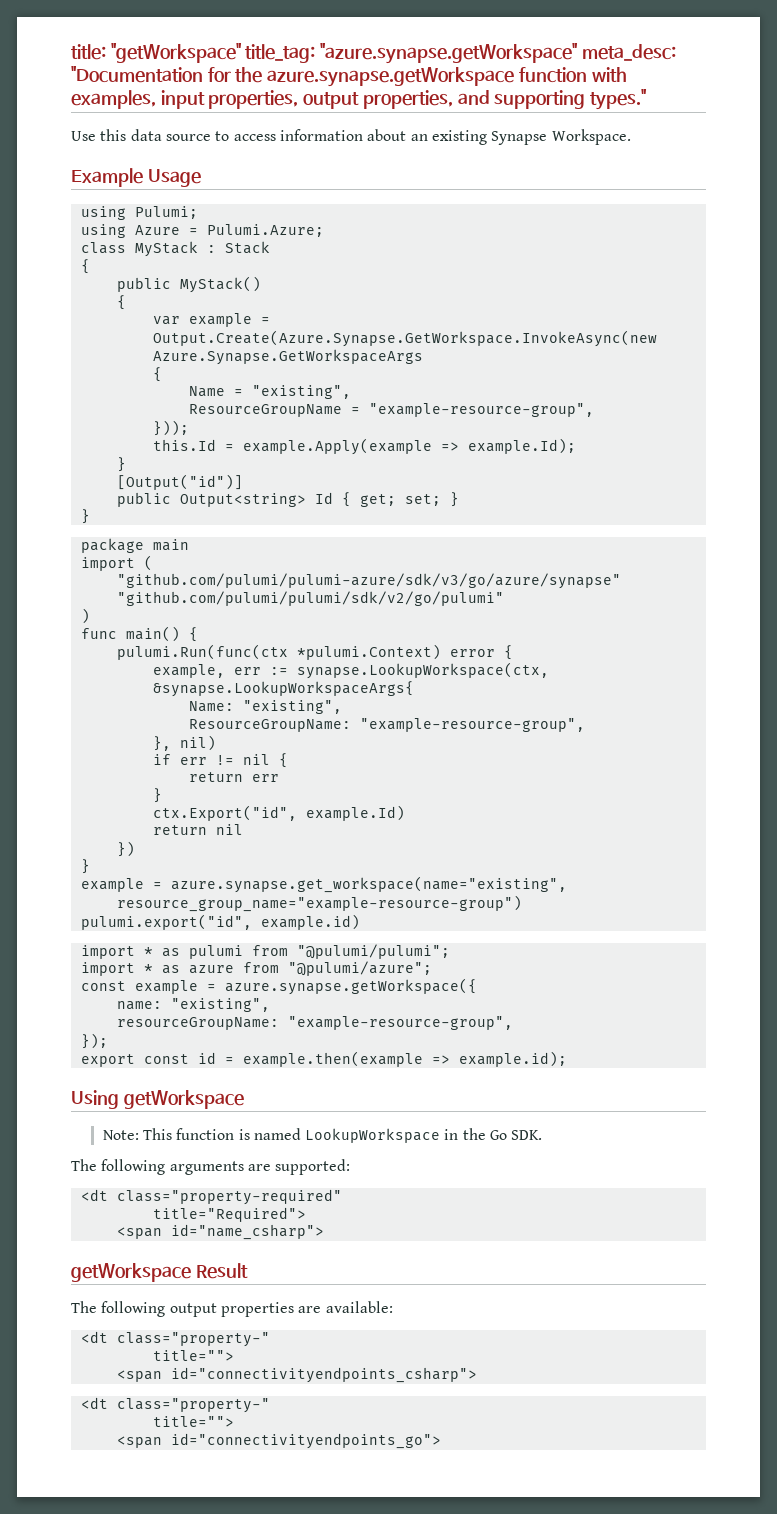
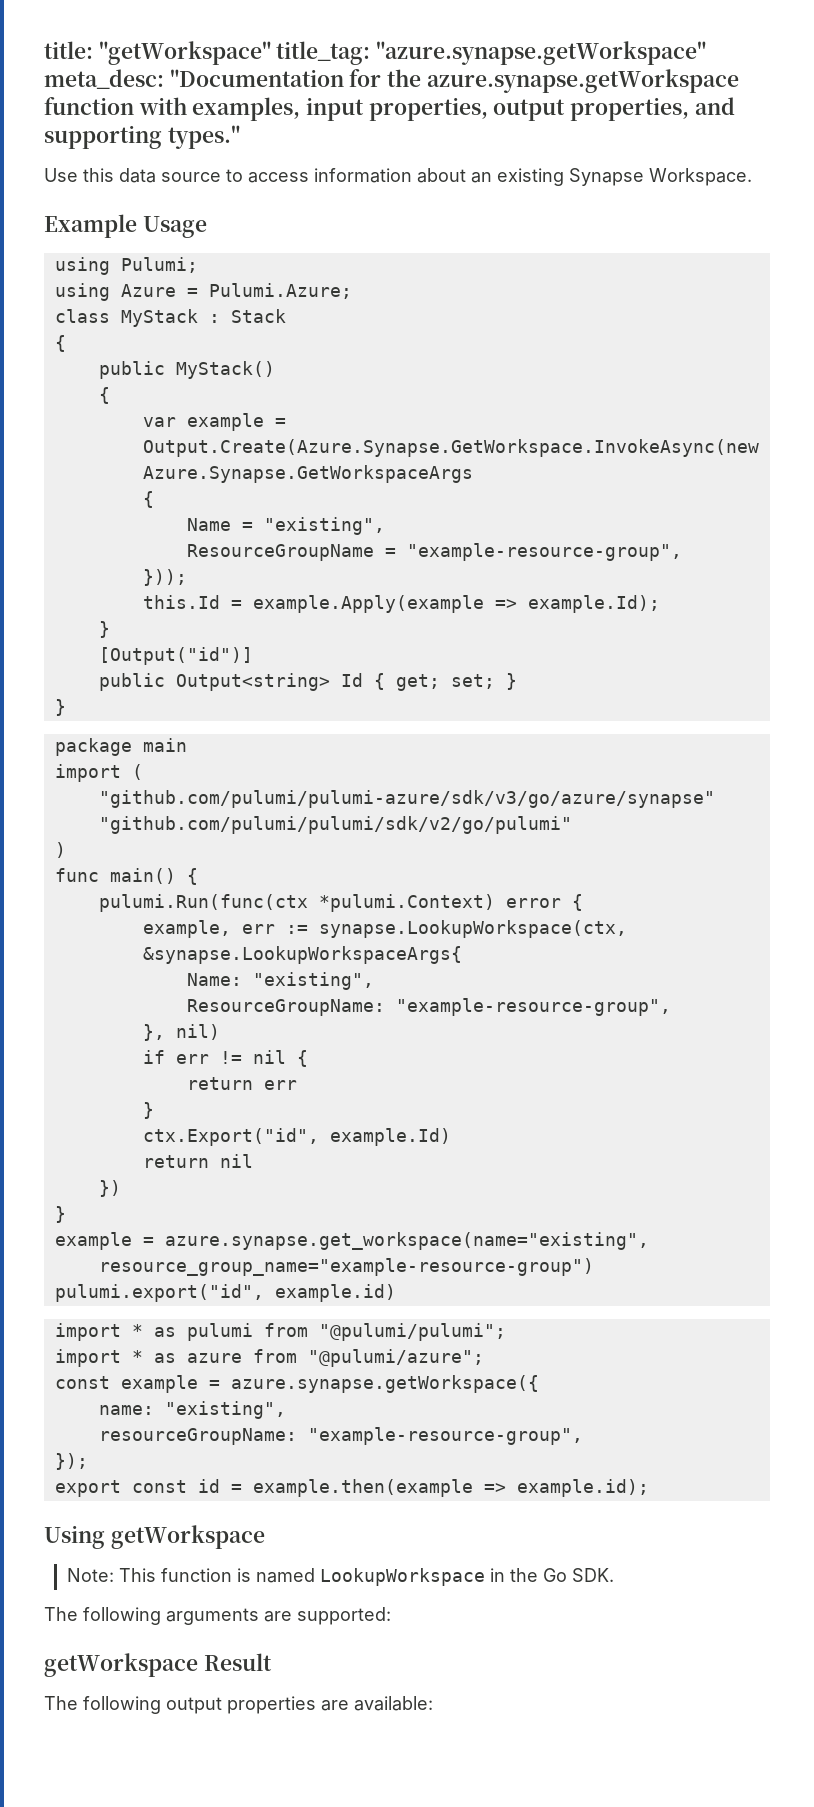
- <dt class="property-required"
- title="Required">
- <span id="name_csharp">
  The following output properties are available:
- <dt class="property-"
- title="">
- <span id="connectivityendpoints_csharp">
- <dt class="property-"
- title="">
- <span id="connectivityendpoints_go">

